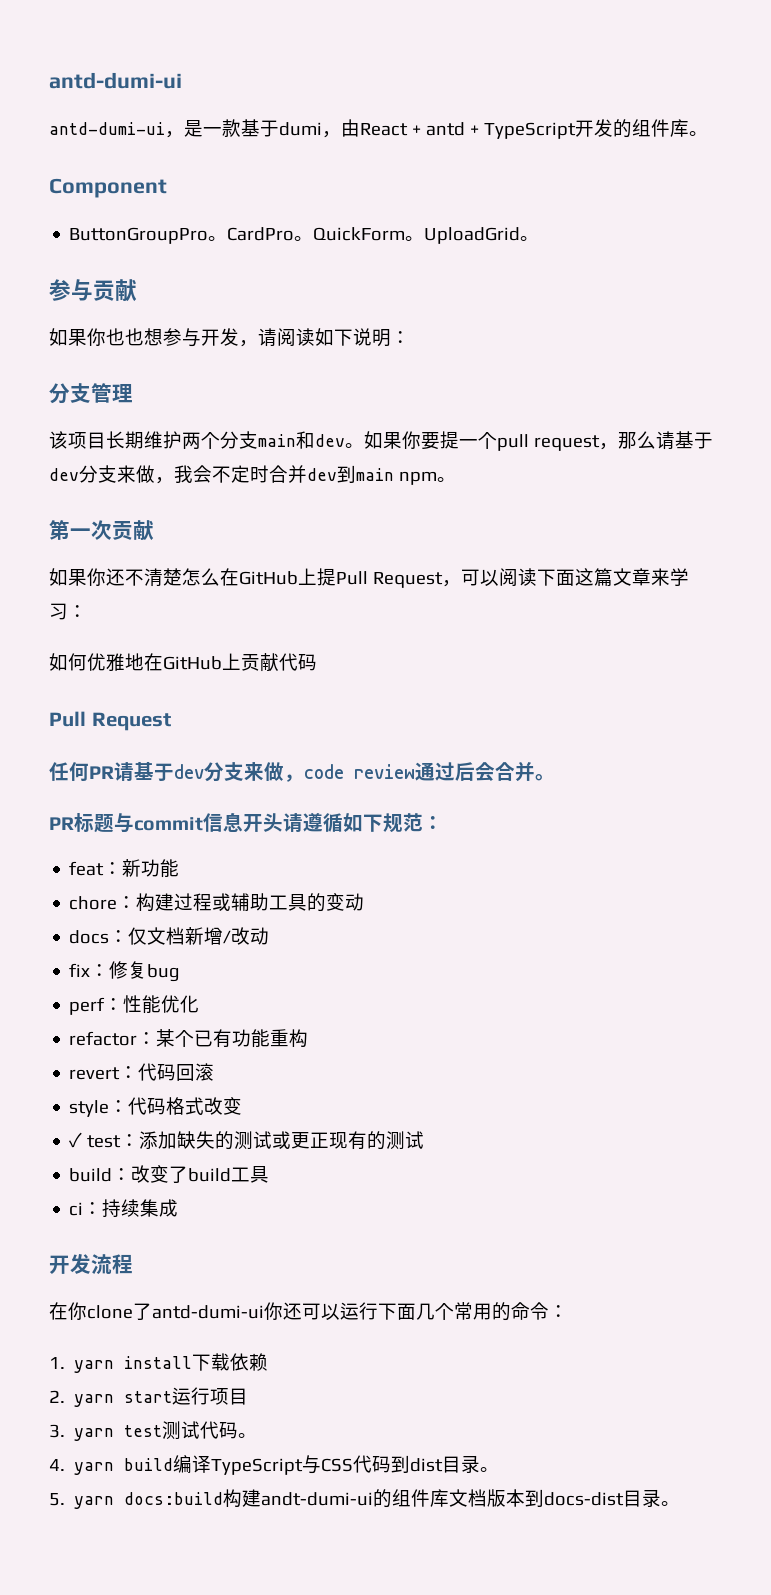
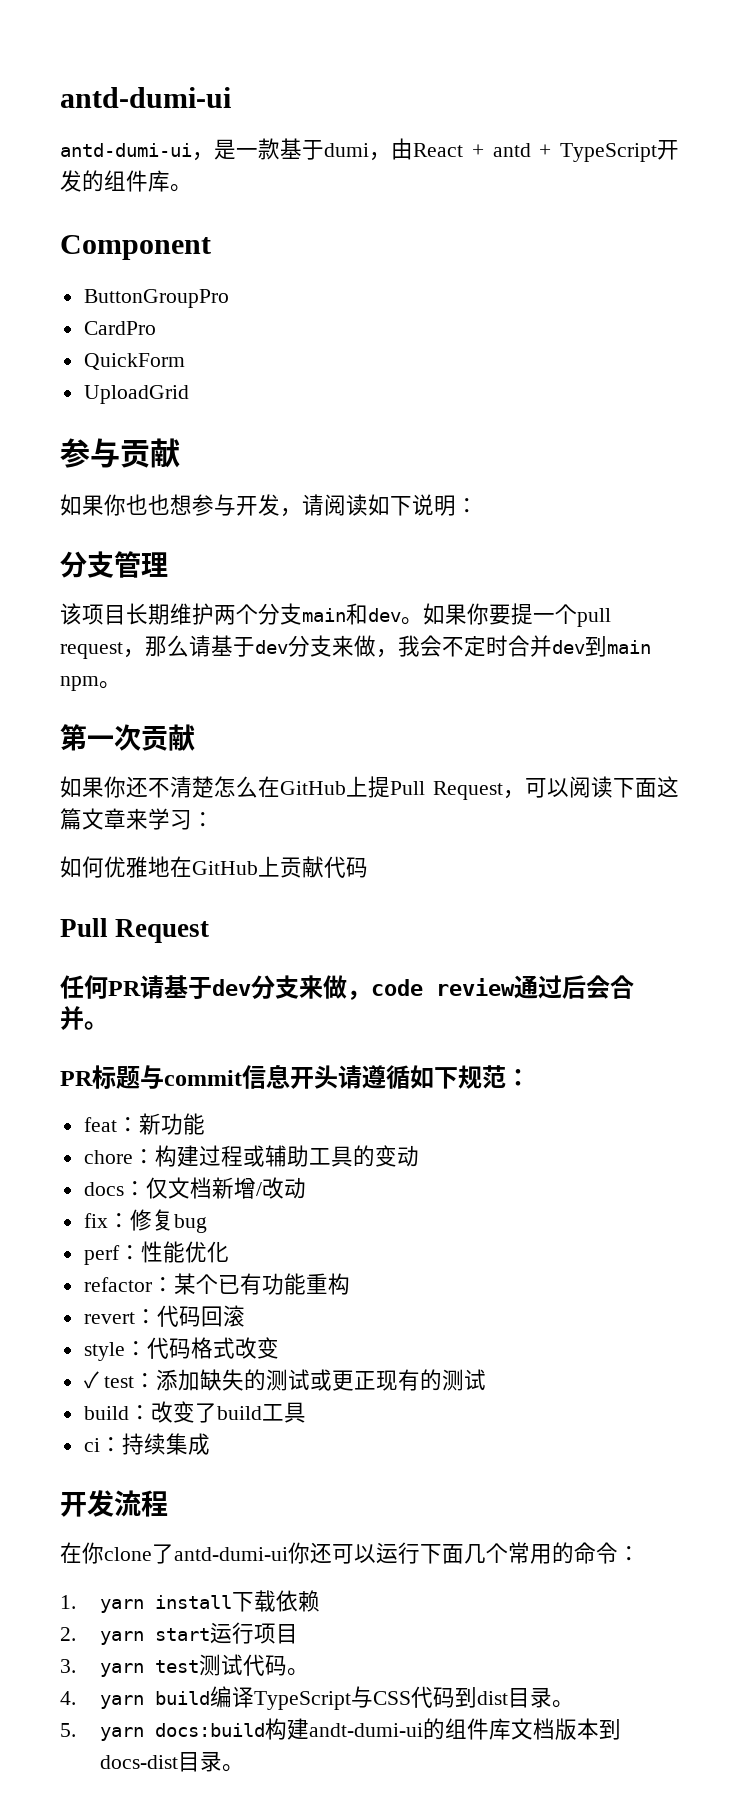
- ButtonGroupPro。CardPro。QuickForm。UploadGrid。
+ ButtonGroupPro
+ CardPro
+ QuickForm
+ UploadGrid

